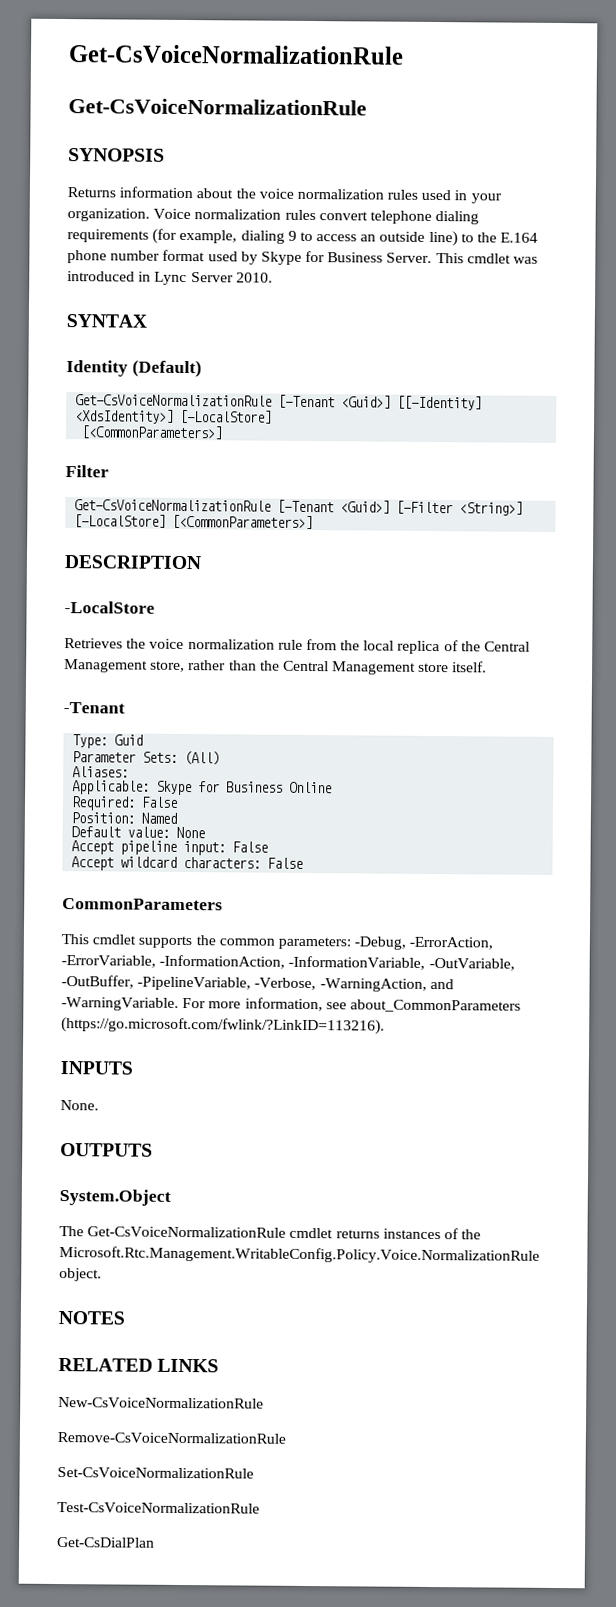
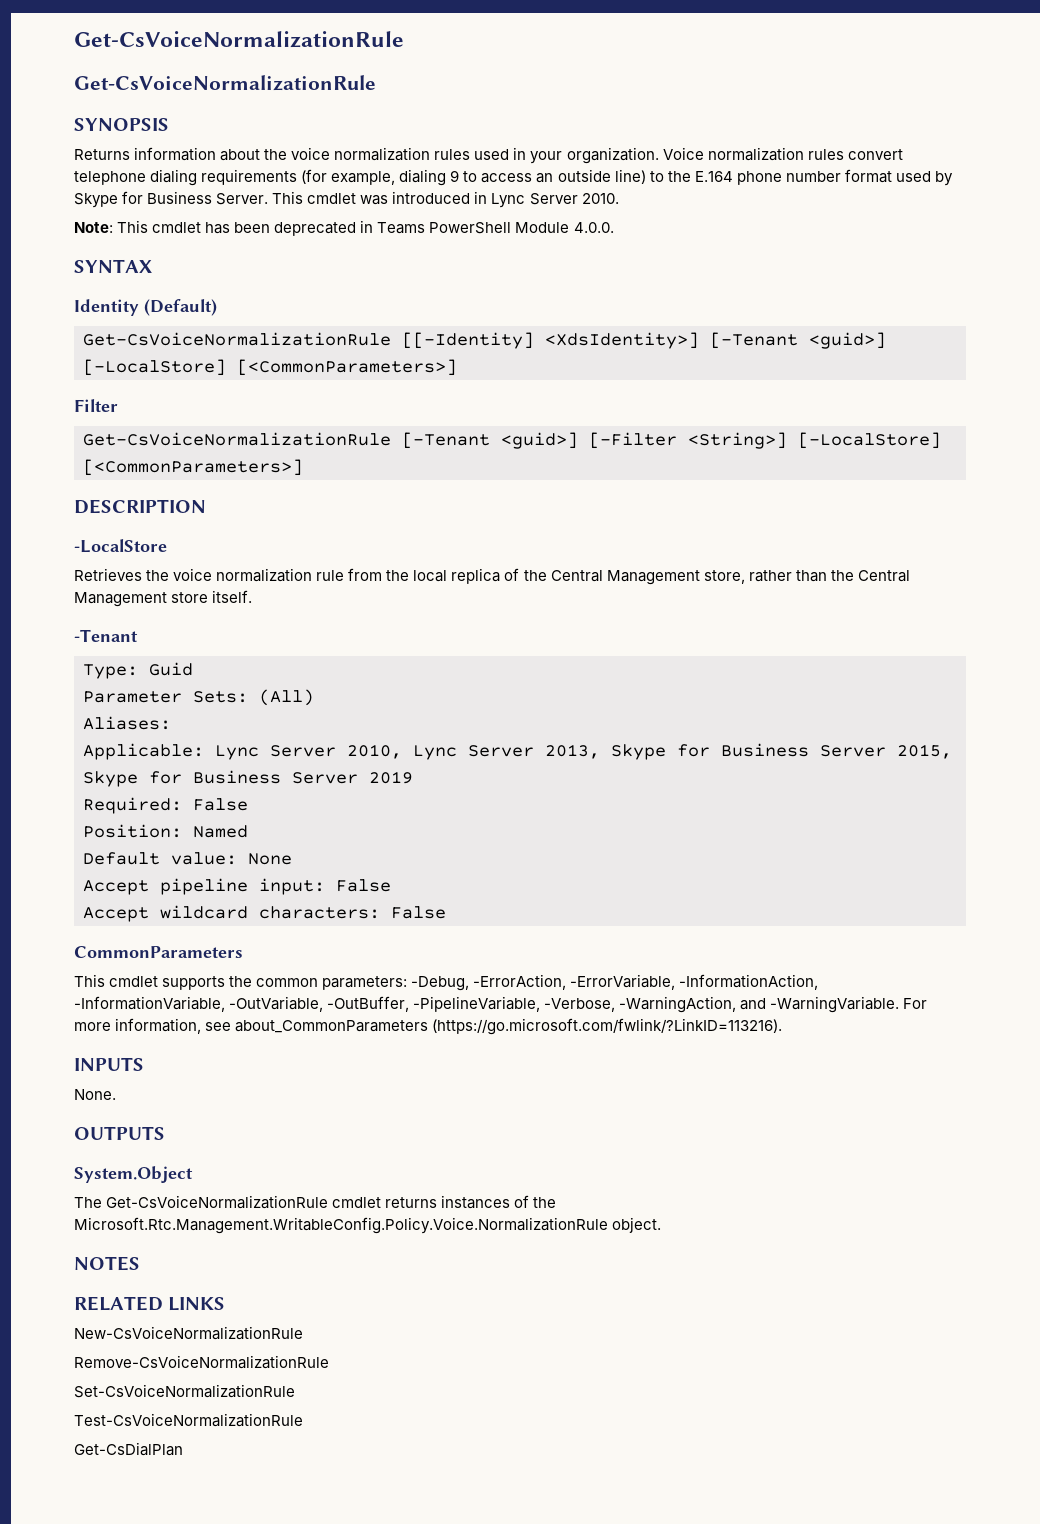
+ Note: This cmdlet has been deprecated in Teams PowerShell Module 4.0.0.
- Get-CsVoiceNormalizationRule [-Tenant <Guid>] [[-Identity] <XdsIdentity>] [-LocalStore]
- [<CommonParameters>]
+ Get-CsVoiceNormalizationRule [[-Identity] <XdsIdentity>] [-Tenant <guid>] [-LocalStore] [<CommonParameters>]
- Get-CsVoiceNormalizationRule [-Tenant <Guid>] [-Filter <String>] [-LocalStore] [<CommonParameters>]
+ Get-CsVoiceNormalizationRule [-Tenant <guid>] [-Filter <String>] [-LocalStore] [<CommonParameters>]
- Applicable: Skype for Business Online
+ Applicable: Lync Server 2010, Lync Server 2013, Skype for Business Server 2015, Skype for Business Server 2019

